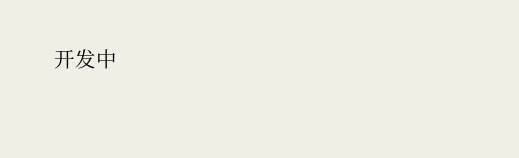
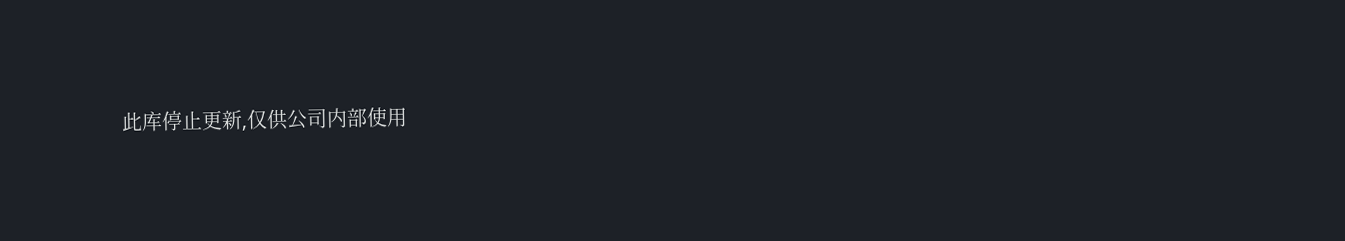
- 开发中
+ 此库停止更新,仅供公司内部使用

